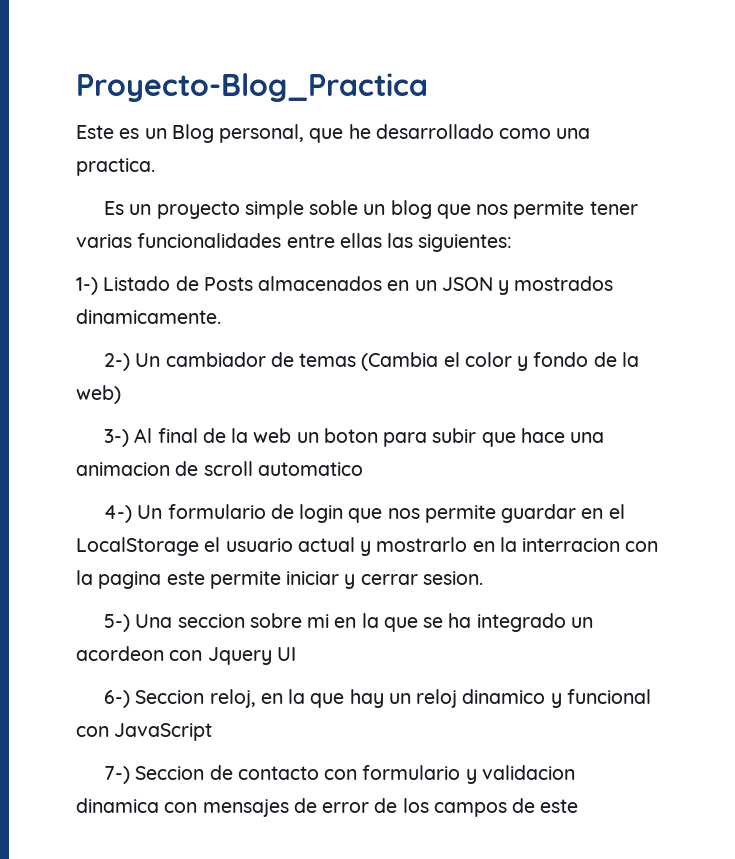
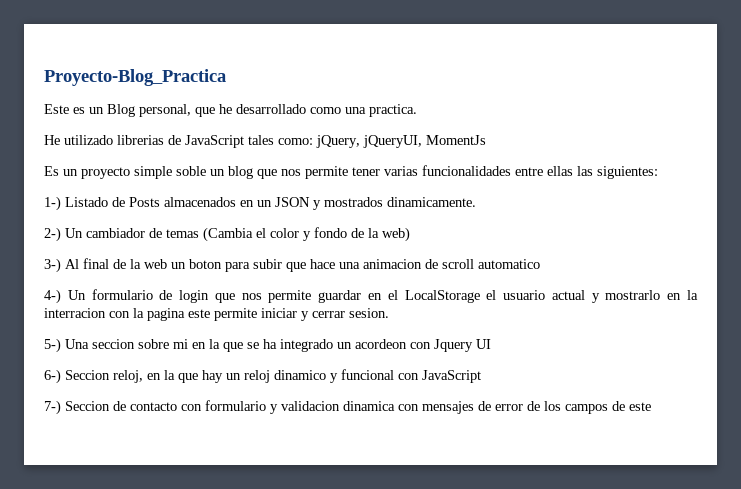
+ He utilizado librerias de JavaScript tales como: jQuery, jQueryUI, MomentJs

